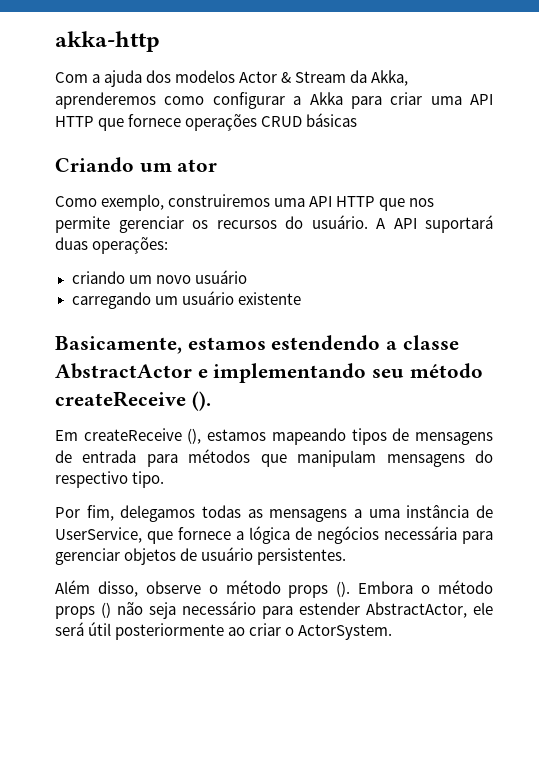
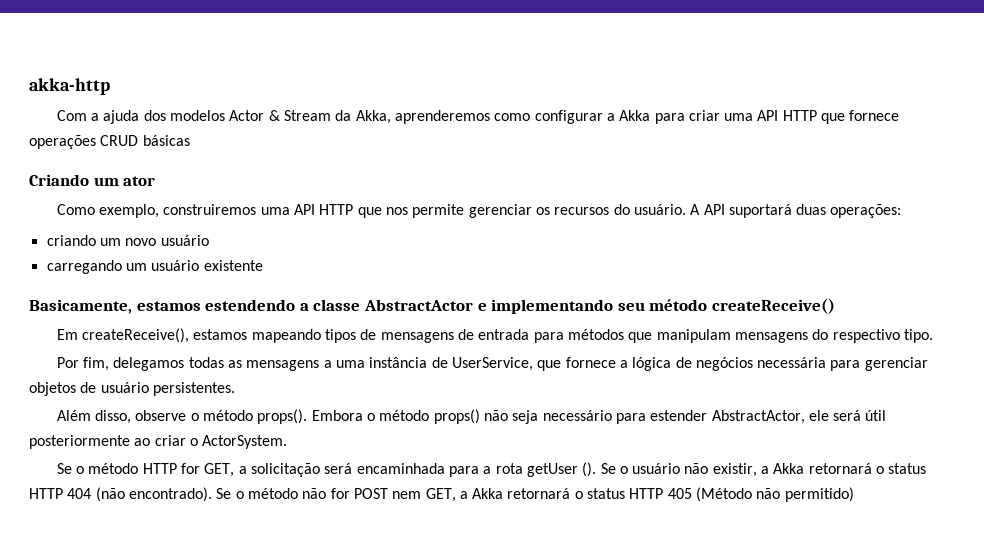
- Basicamente, estamos estendendo a classe AbstractActor e implementando seu método createReceive ().
+ Basicamente, estamos estendendo a classe AbstractActor e implementando seu método createReceive()
- Em createReceive (), estamos mapeando tipos de mensagens de entrada para métodos que manipulam mensagens do respectivo tipo.
+ Em createReceive(), estamos mapeando tipos de mensagens de entrada para métodos que manipulam mensagens do respectivo tipo.
- Além disso, observe o método props ().
+ Além disso, observe o método props().
- Embora o método props () não seja necessário para estender AbstractActor, ele será útil posteriormente ao criar o ActorSystem.
+ Embora o método props() não seja necessário para estender AbstractActor, ele será útil posteriormente ao criar o ActorSystem.
+ Se o método HTTP for GET, a solicitação será encaminhada para a rota getUser (). Se o usuário não existir, a Akka retornará o status HTTP 404 (não encontrado). Se o método não for POST nem GET, a Akka retornará o status HTTP 405 (Método não permitido)

